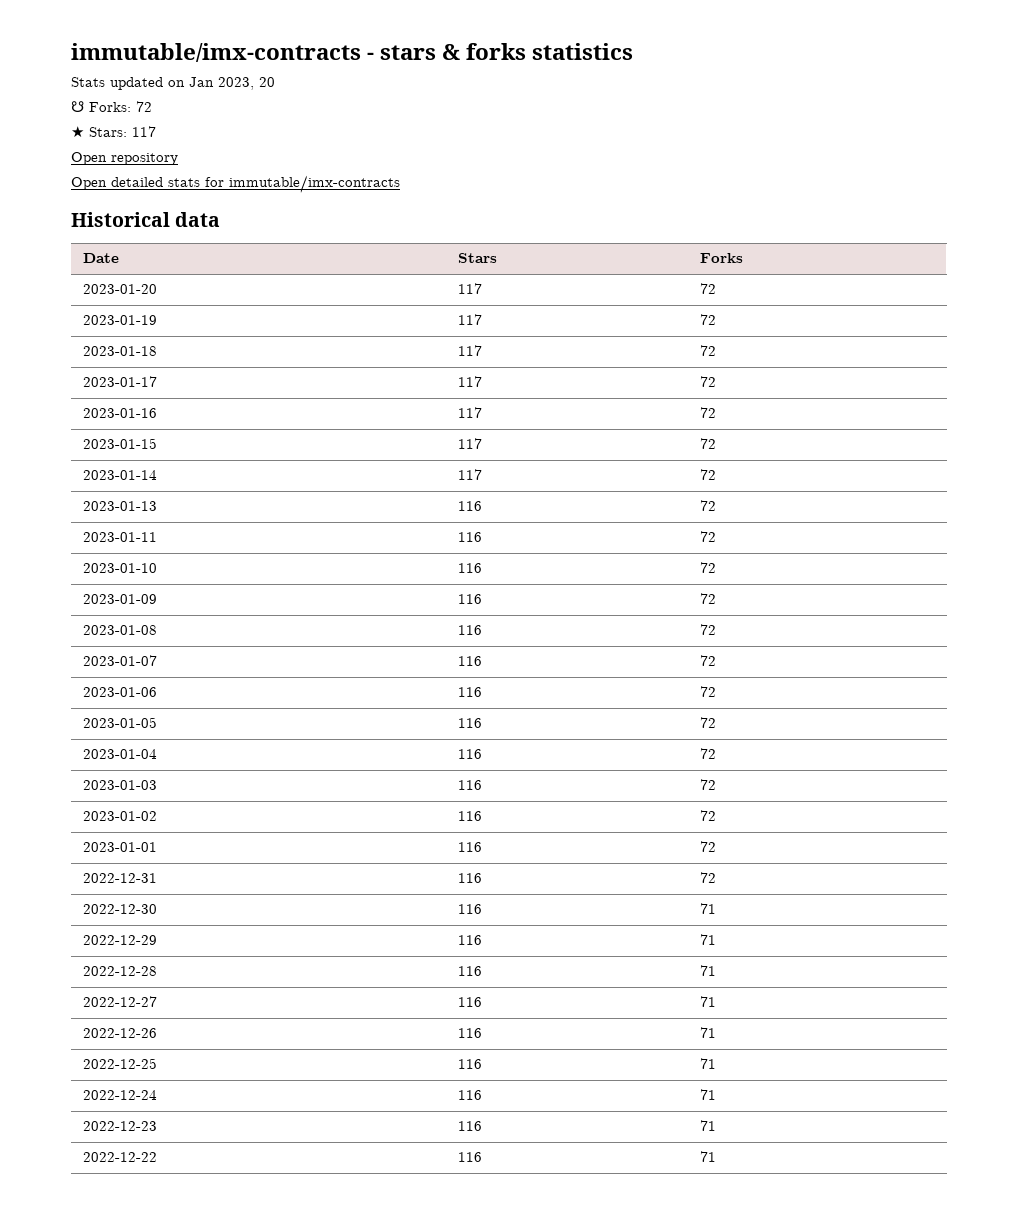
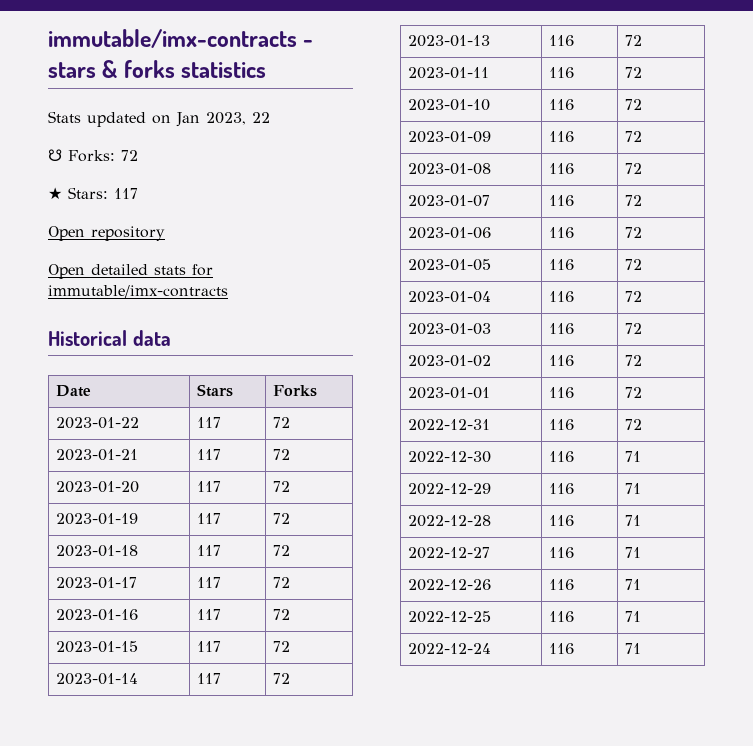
- Stats updated on Jan 2023, 20
+ Stats updated on Jan 2023, 22
+ 2023-01-22 | 117 | 72
+ 2023-01-21 | 117 | 72
- 2022-12-23 | 116 | 71
- 2022-12-22 | 116 | 71

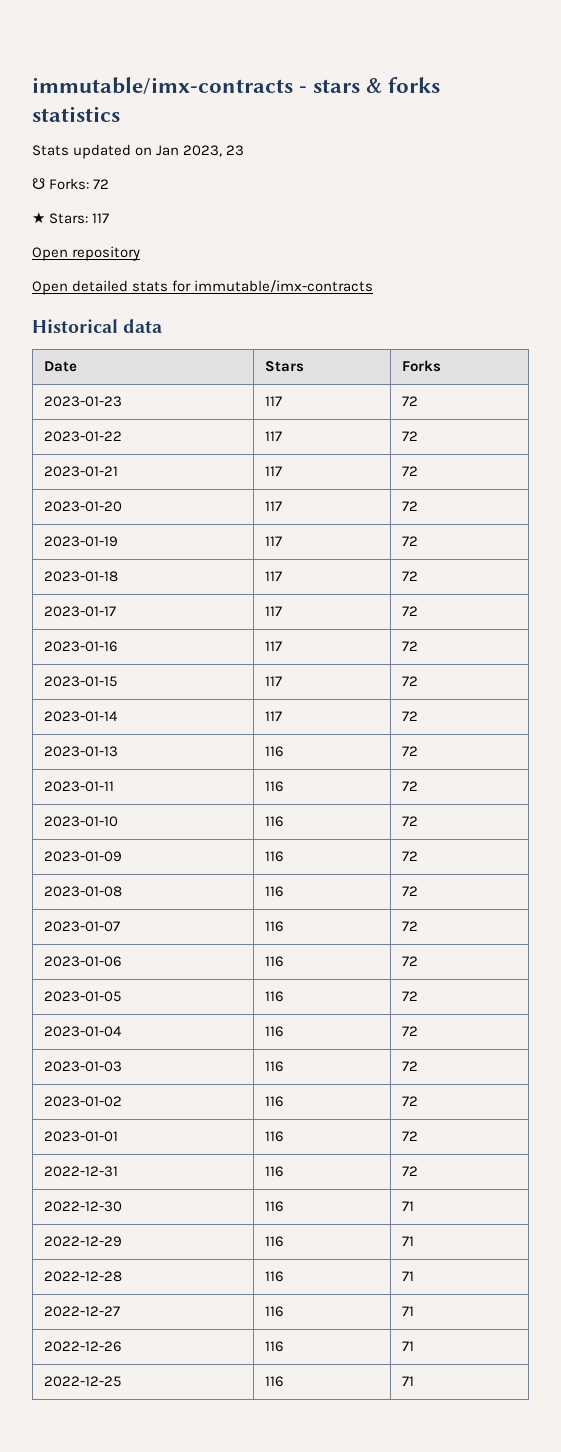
- Stats updated on Jan 2023, 22
+ Stats updated on Jan 2023, 23
+ 2023-01-23 | 117 | 72
- 2022-12-24 | 116 | 71

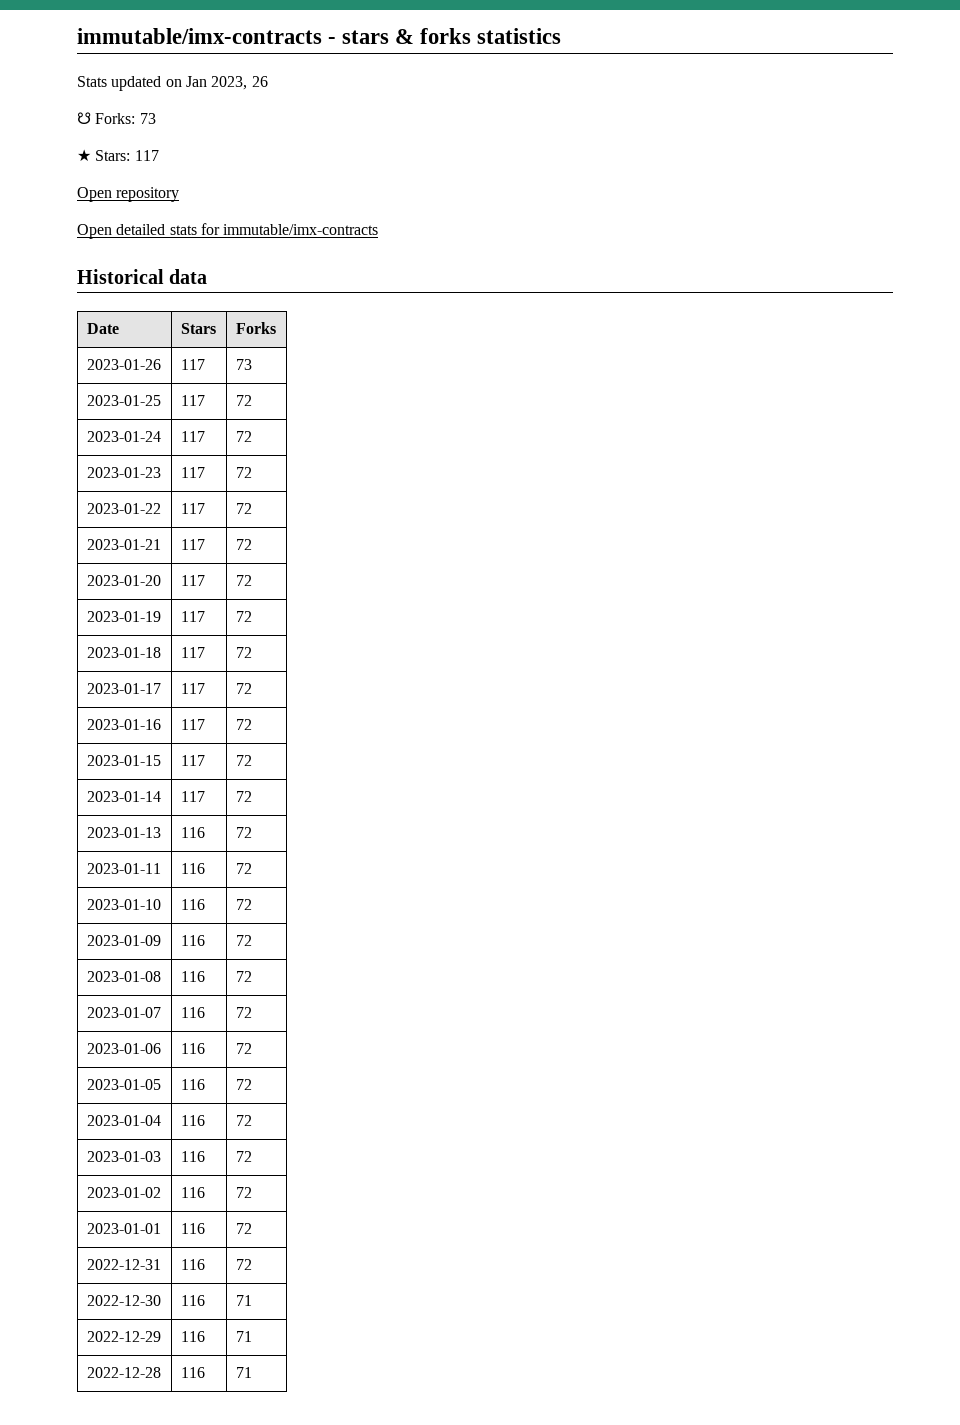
- Stats updated on Jan 2023, 23
+ Stats updated on Jan 2023, 26
- ☋ Forks: 72
+ ☋ Forks: 73
+ 2023-01-26 | 117 | 73
+ 2023-01-25 | 117 | 72
+ 2023-01-24 | 117 | 72
- 2022-12-27 | 116 | 71
- 2022-12-26 | 116 | 71
- 2022-12-25 | 116 | 71

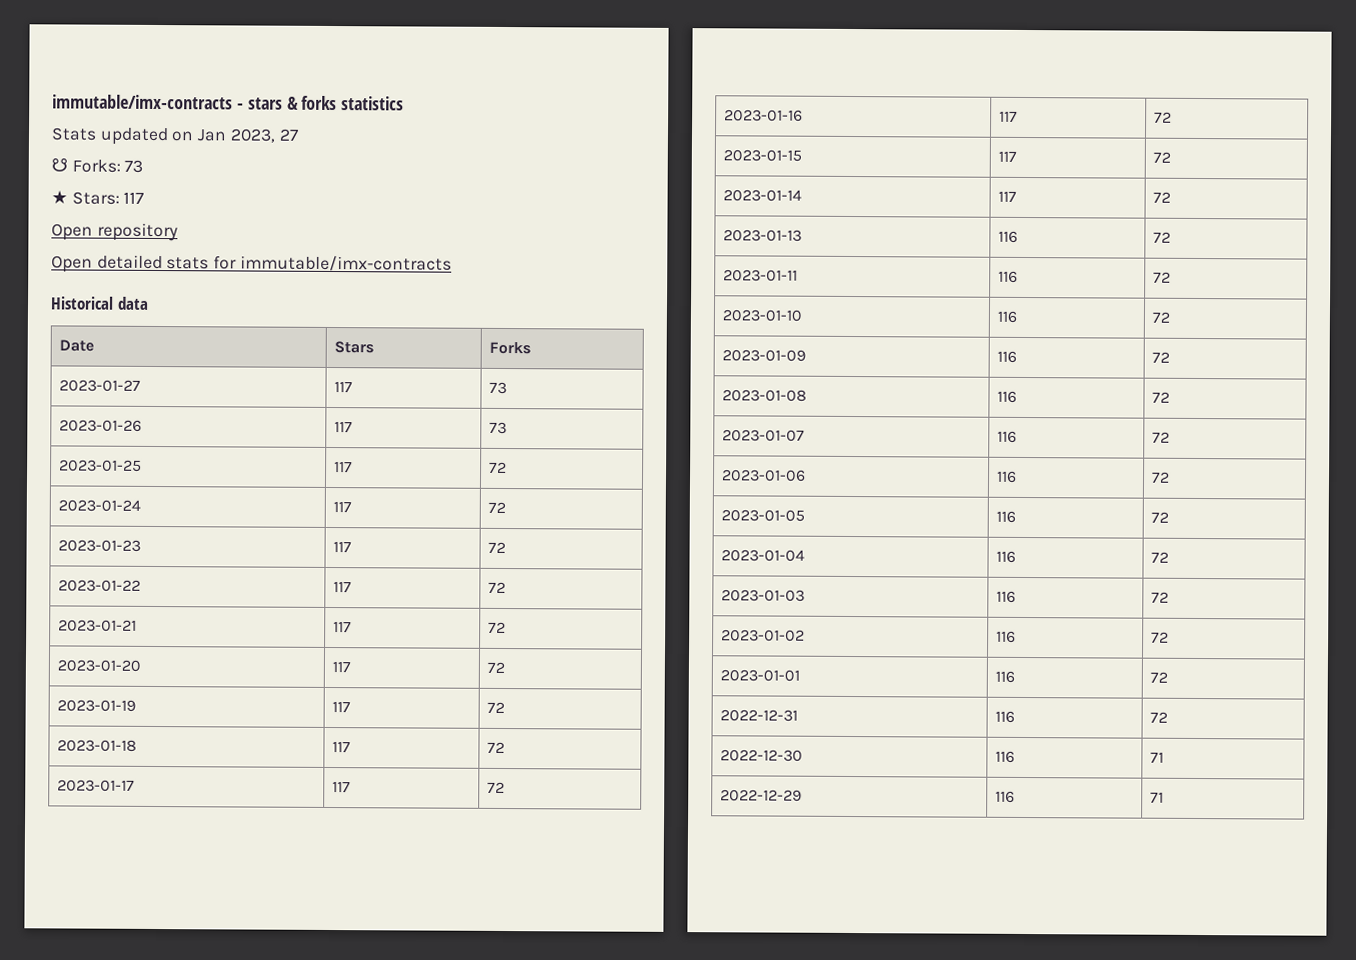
- Stats updated on Jan 2023, 26
+ Stats updated on Jan 2023, 27
+ 2023-01-27 | 117 | 73
- 2022-12-28 | 116 | 71

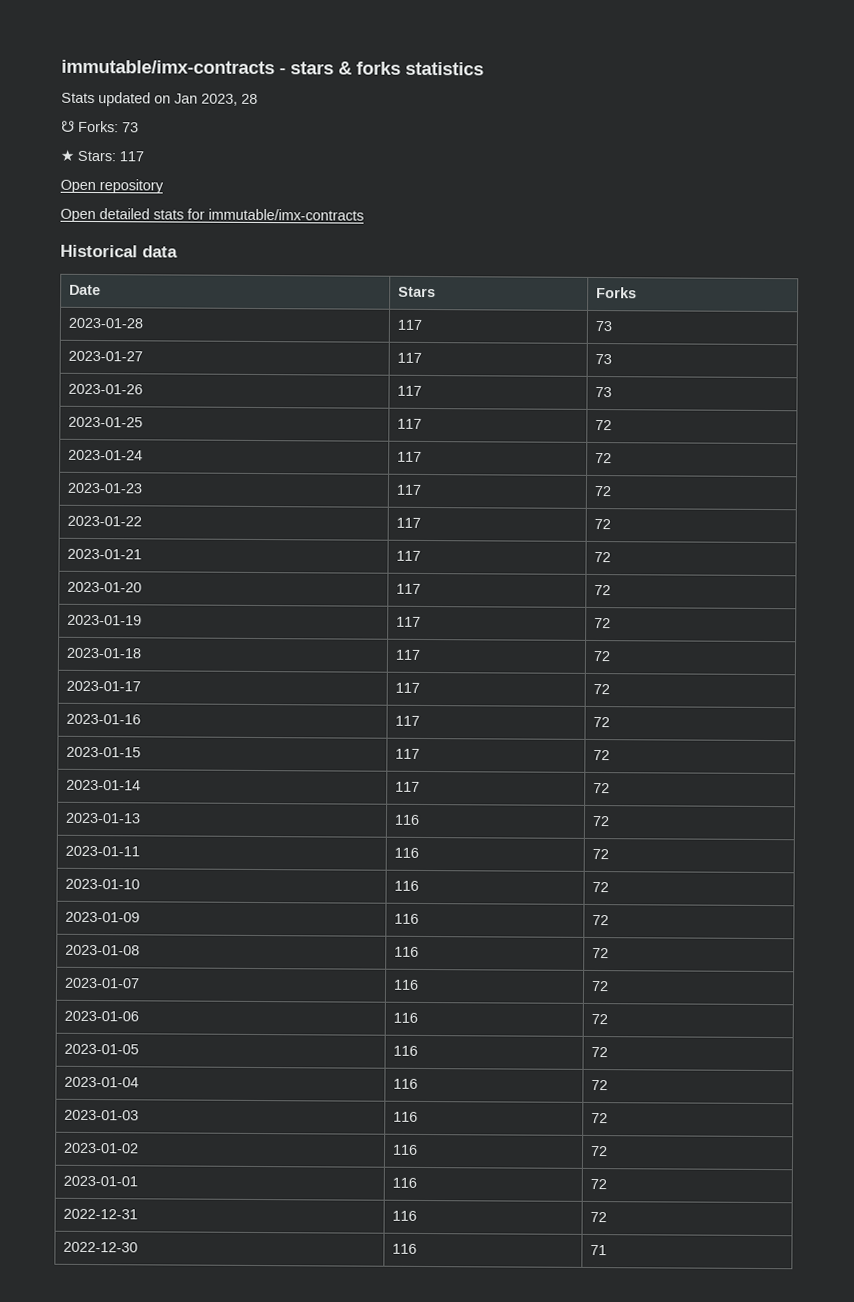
- Stats updated on Jan 2023, 27
+ Stats updated on Jan 2023, 28
+ 2023-01-28 | 117 | 73
- 2022-12-29 | 116 | 71

